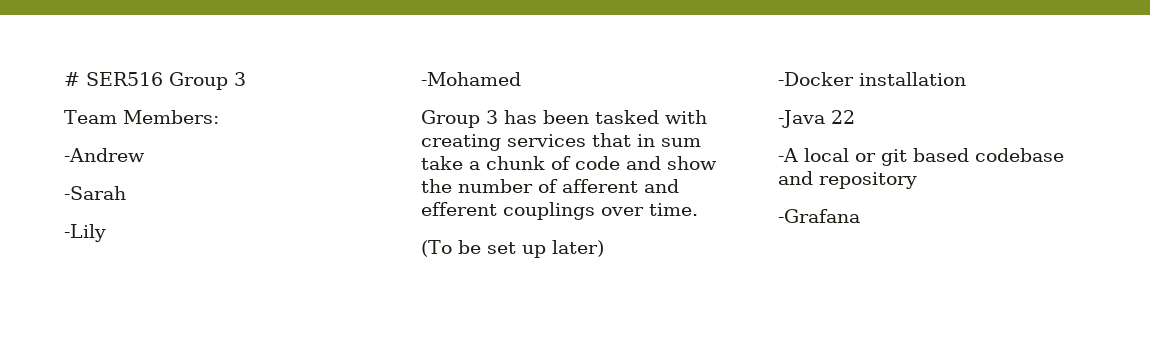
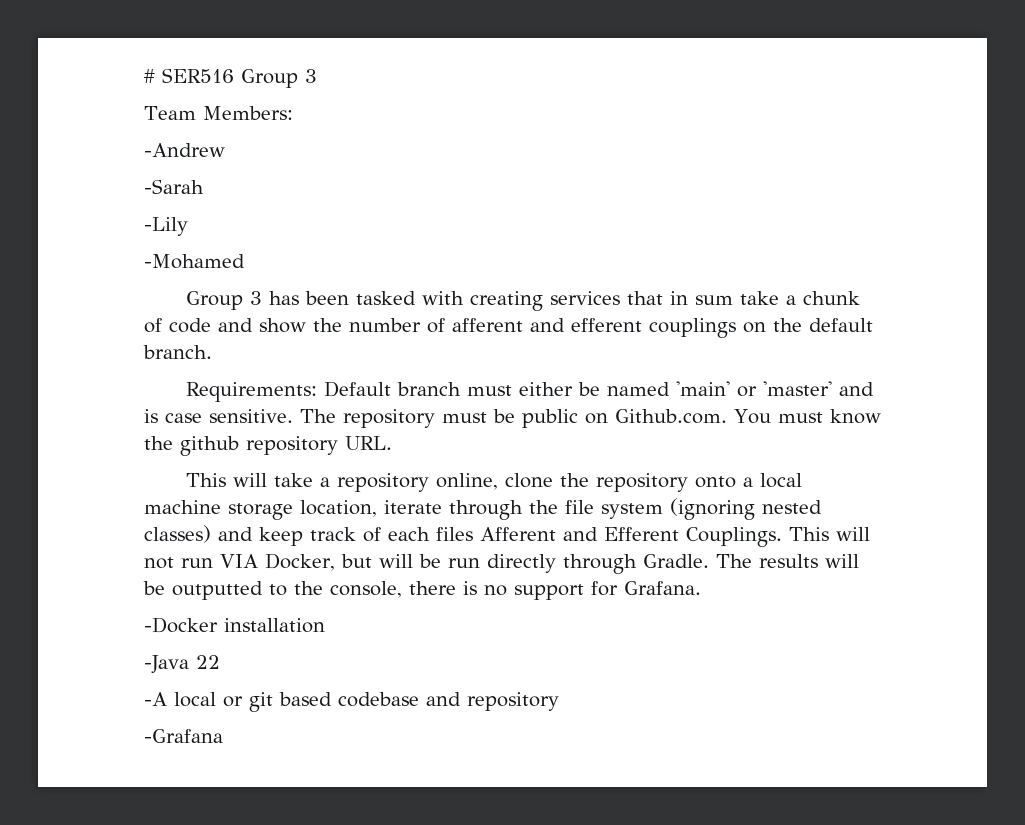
- Group 3 has been tasked with creating services that in sum take a chunk of code and show the number of afferent and efferent couplings over time.
- (To be set up later)
+ Group 3 has been tasked with creating services that in sum take a chunk of code and show the number of afferent and efferent couplings on the default branch.
+ Requirements: Default branch must either be named 'main' or 'master' and is case sensitive. The repository must be public on Github.com. You must know the github repository URL.
+ This will take a repository online, clone the repository onto a local machine storage location, iterate through the file system (ignoring nested classes) and keep track of each files Afferent and Efferent Couplings. This will not run VIA Docker, but will be run directly through Gradle. The results will be outputted to the console, there is no support for Grafana.

